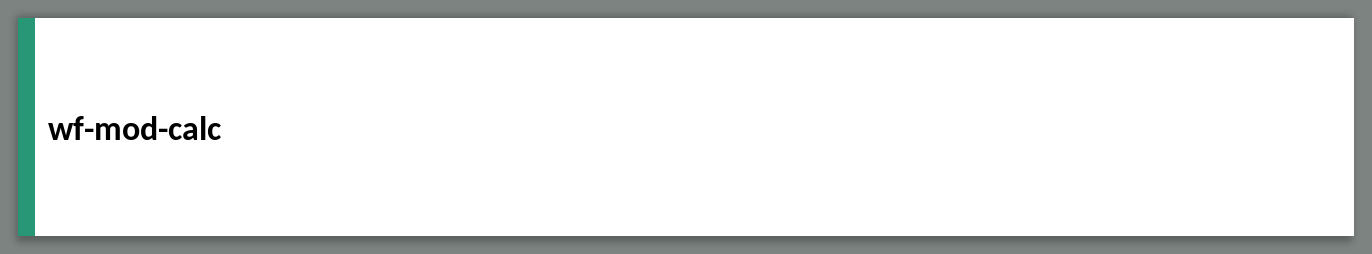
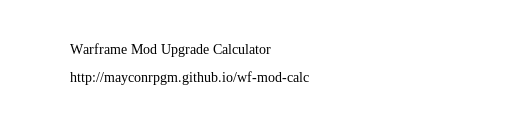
- wf-mod-calc
+ Warframe Mod Upgrade Calculator
+ http://mayconrpgm.github.io/wf-mod-calc

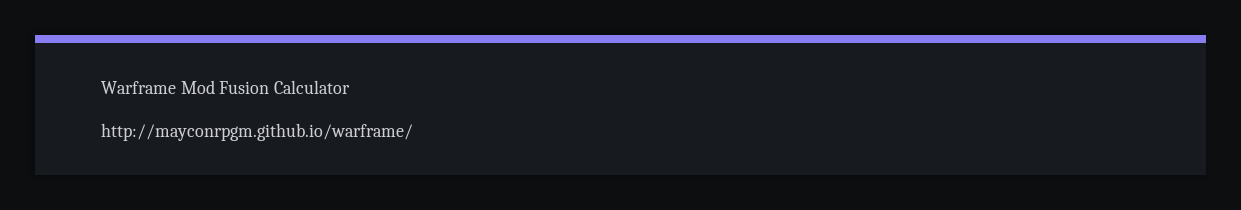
- Warframe Mod Upgrade Calculator
+ Warframe Mod Fusion Calculator
- http://mayconrpgm.github.io/wf-mod-calc
+ http://mayconrpgm.github.io/warframe/

